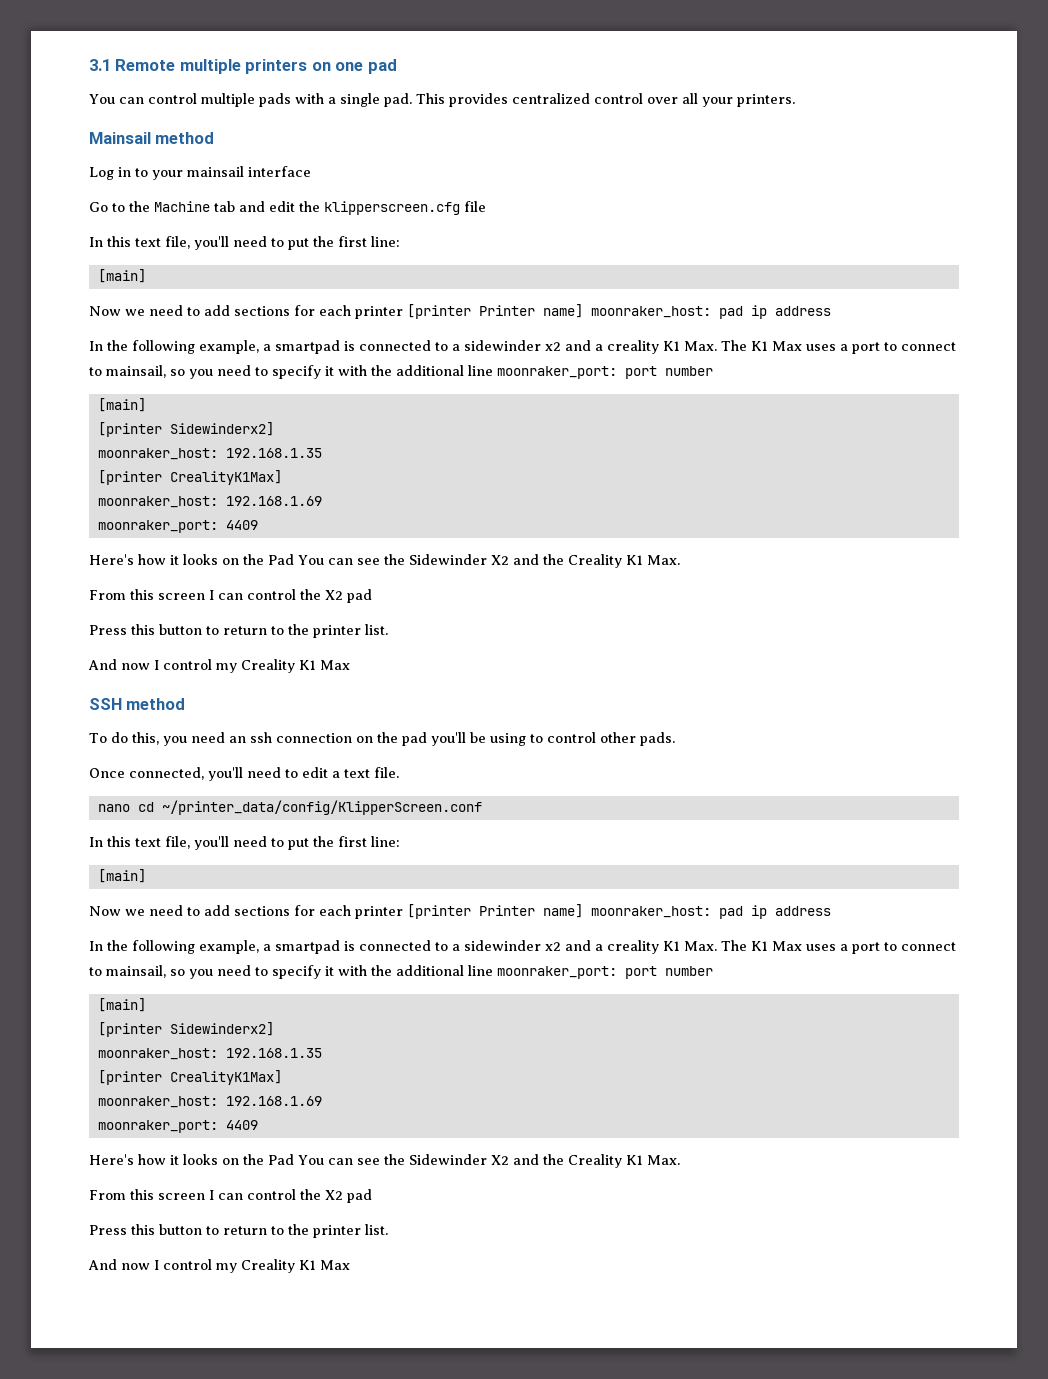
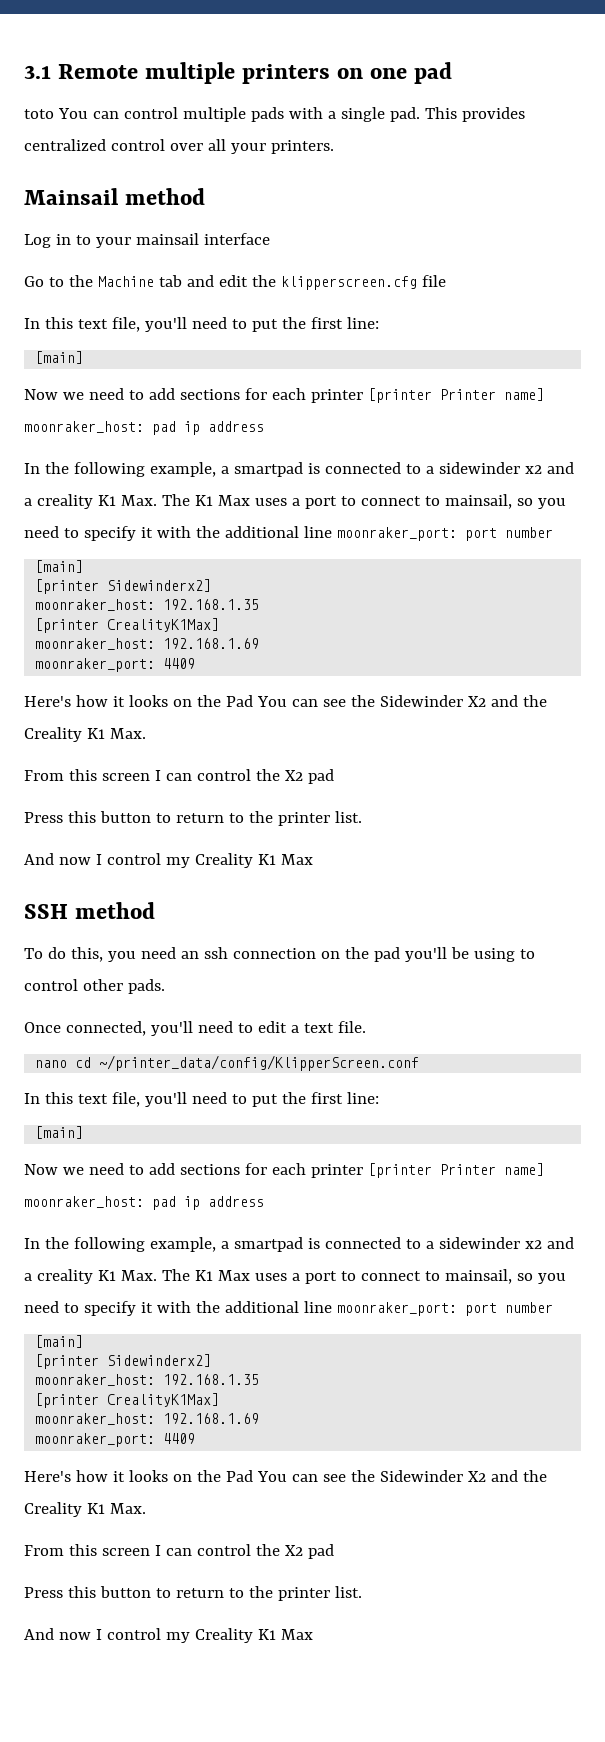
- You can control multiple pads with a single pad.
+ toto You can control multiple pads with a single pad.

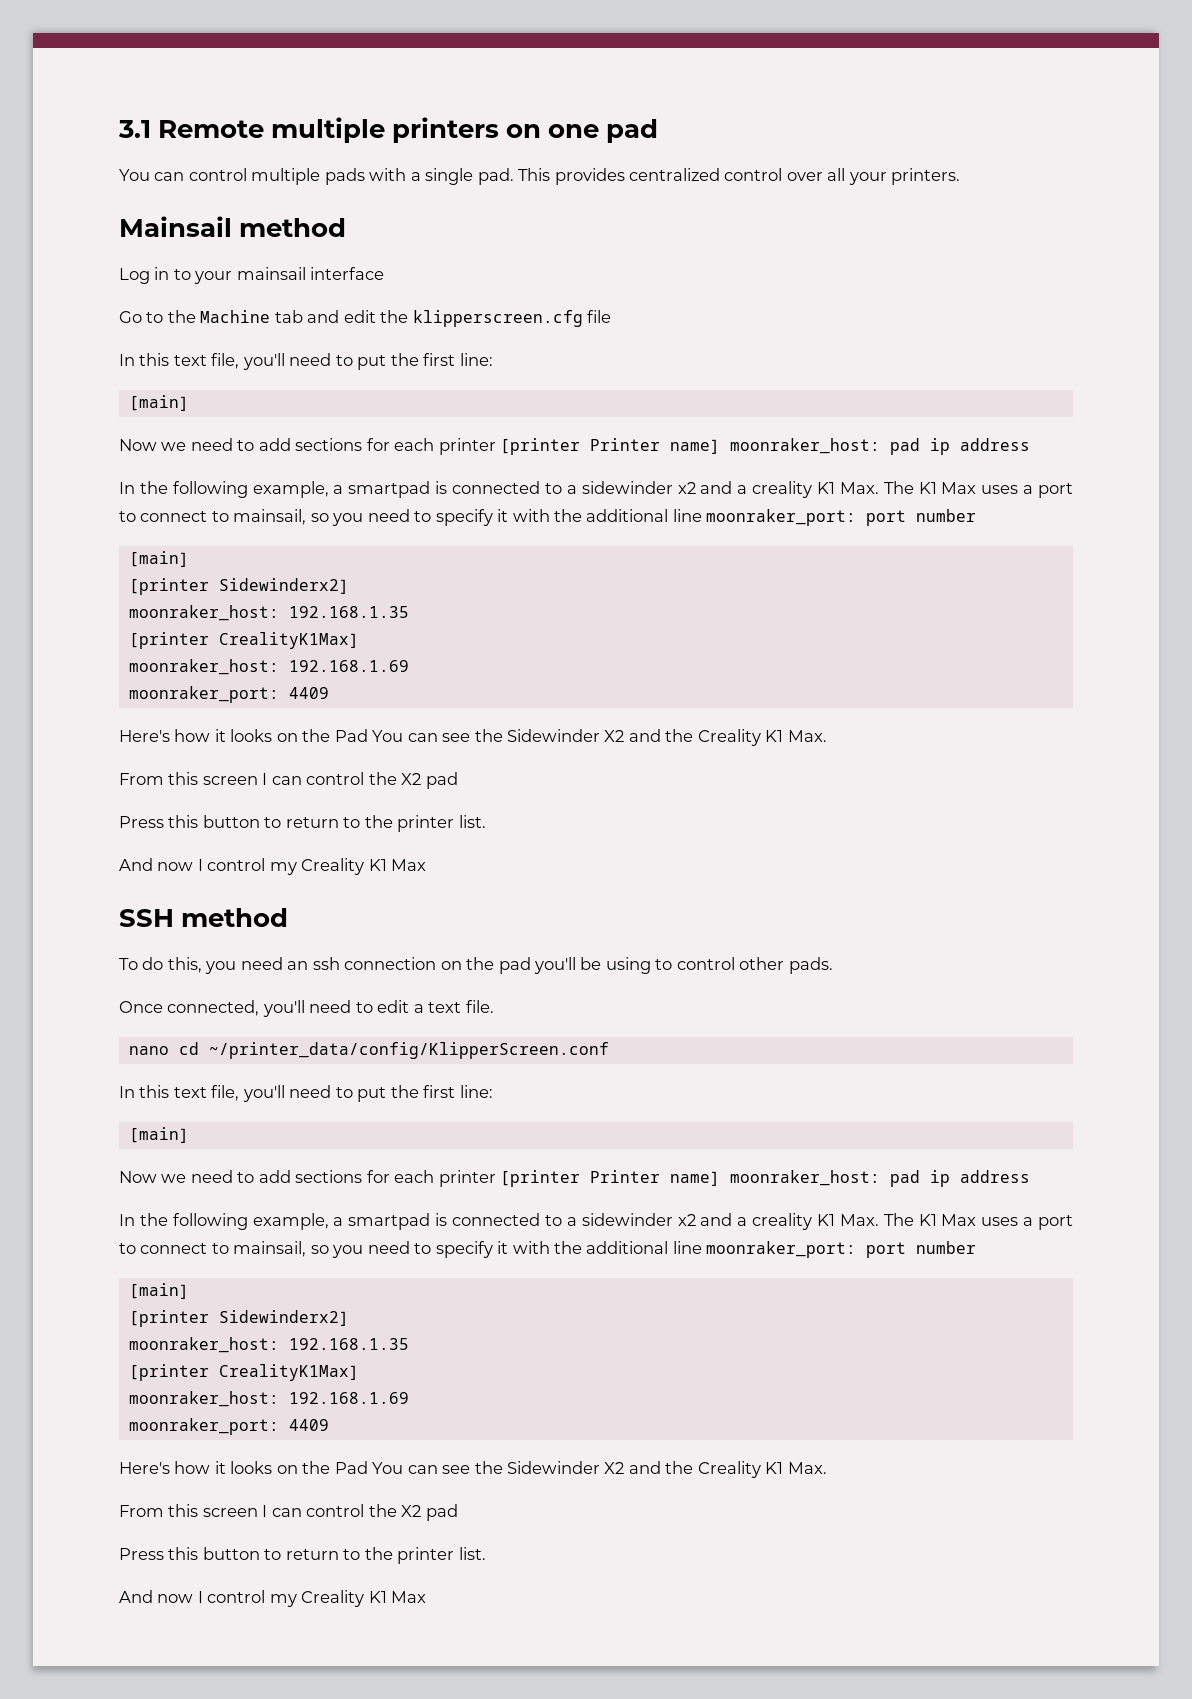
- toto You can control multiple pads with a single pad.
+ You can control multiple pads with a single pad.

